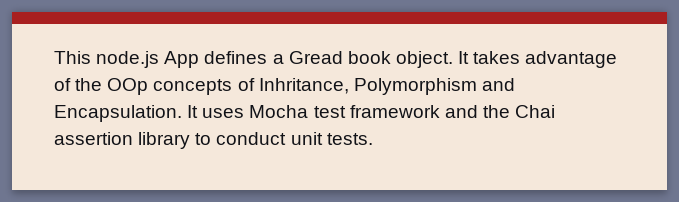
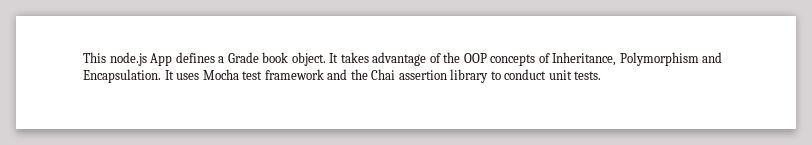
- This node.js App defines a Gread book object.
+ This node.js App defines a Grade book object.
- It takes advantage of the OOp concepts of Inhritance, Polymorphism and Encapsulation.
+ It takes advantage of the OOP concepts of Inheritance, Polymorphism and Encapsulation.

